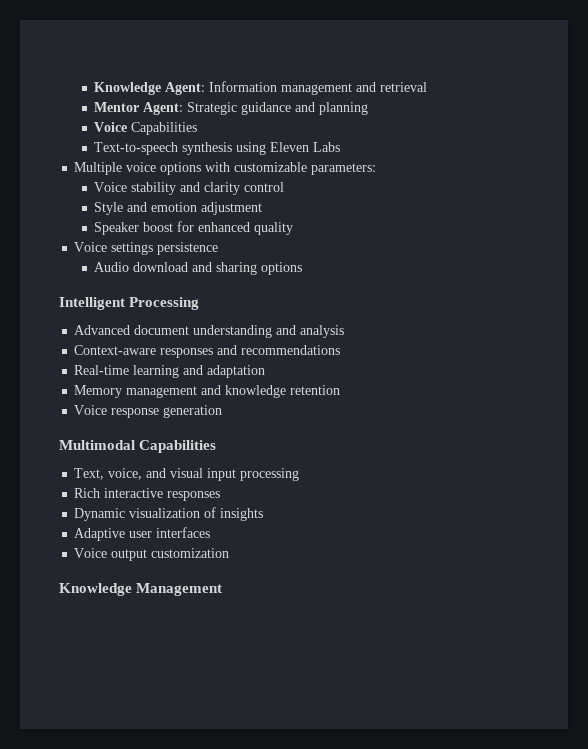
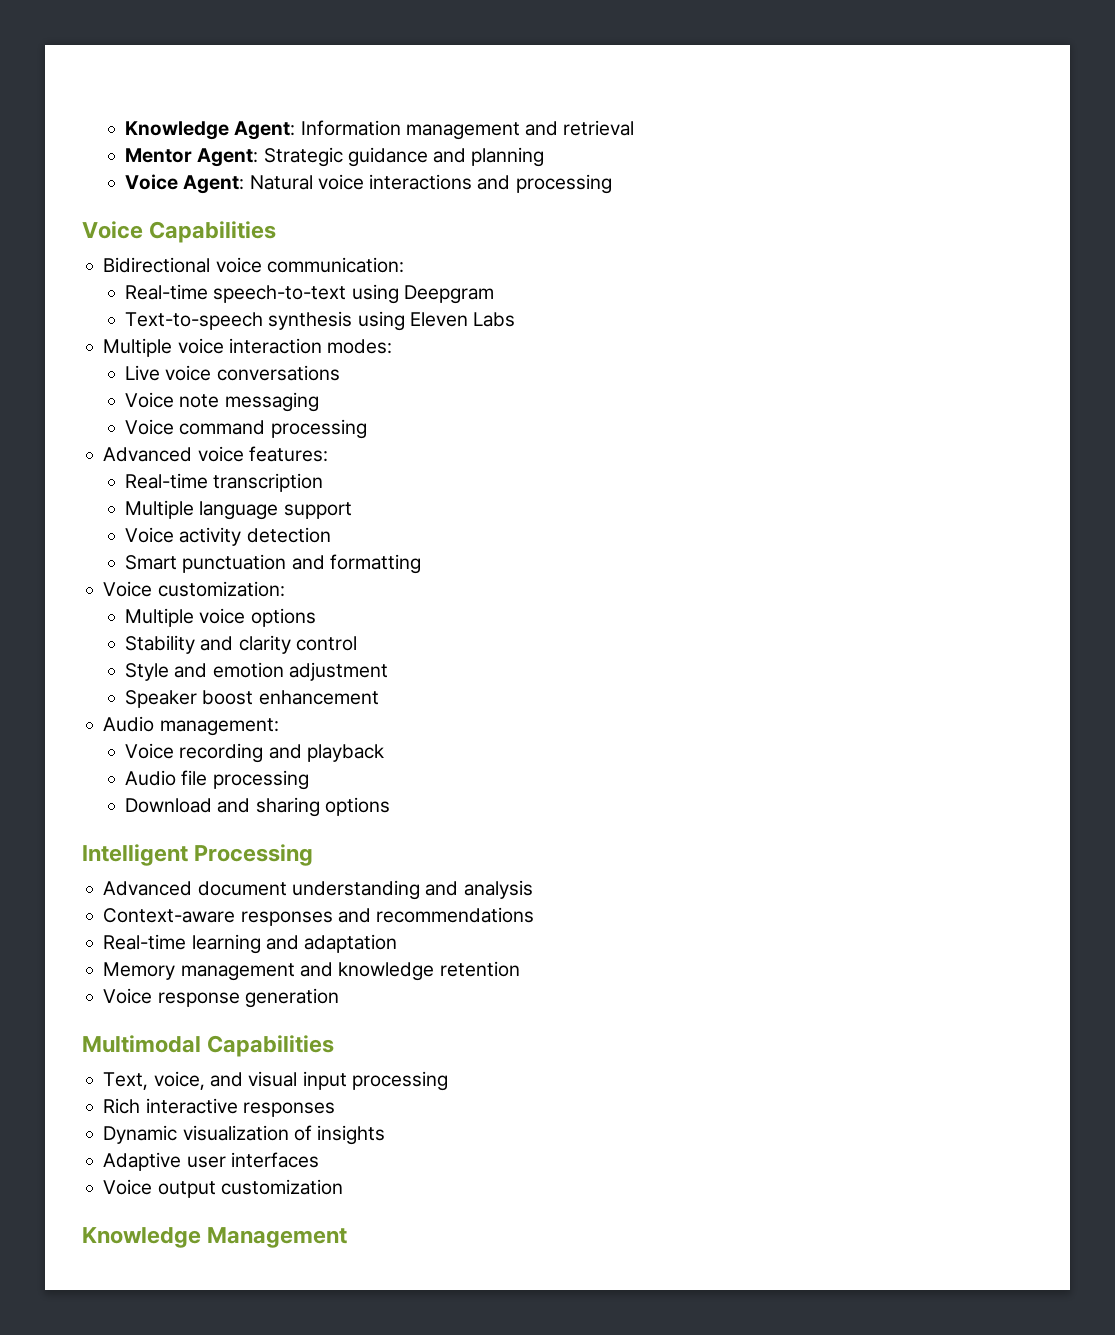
+ Voice Agent: Natural voice interactions and processing
  Voice Capabilities
+ Bidirectional voice communication:
+ Real-time speech-to-text using Deepgram
- Multiple voice options with customizable parameters:
- Voice stability and clarity control
+ Multiple voice interaction modes:
+ Live voice conversations
+ Voice note messaging
+ Voice command processing
+ Advanced voice features:
+ Real-time transcription
+ Multiple language support
+ Voice activity detection
+ Smart punctuation and formatting
+ Voice customization:
+ Multiple voice options
+ Stability and clarity control
- Speaker boost for enhanced quality
- Voice settings persistence
- Audio download and sharing options
+ Speaker boost enhancement
+ Audio management:
+ Voice recording and playback
+ Audio file processing
+ Download and sharing options

